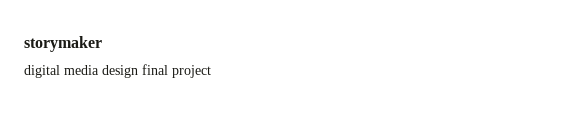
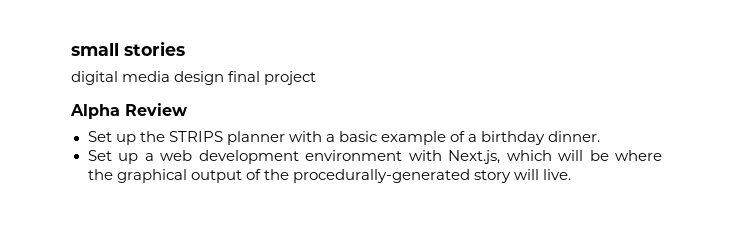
- storymaker
+ small stories
+ Alpha Review
+ Set up the STRIPS planner with a basic example of a birthday dinner.
+ Set up a web development environment with Next.js, which will be where the graphical output of the procedurally-generated story will live.

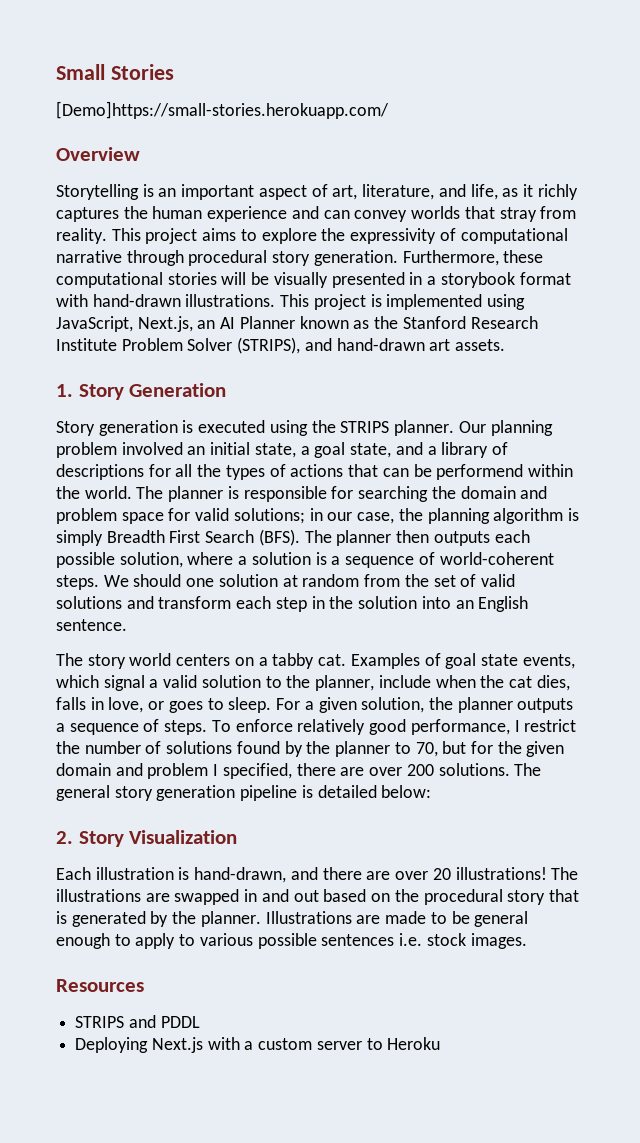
- small stories
- digital media design final project
- Alpha Review
- Set up the STRIPS planner with a basic example of a birthday dinner.
- Set up a web development environment with Next.js, which will be where the graphical output of the procedurally-generated story will live.
+ Small Stories
+ [Demo]https://small-stories.herokuapp.com/
+ Overview
+ Storytelling is an important aspect of art, literature, and life, as it richly captures the human experience and can convey worlds that stray from reality. This project aims to explore the expressivity of computational narrative through procedural story generation. Furthermore, these computational stories will be visually presented in a storybook format with hand-drawn illustrations. This project is implemented using JavaScript, Next.js, an AI Planner known as the Stanford Research Institute Problem Solver (STRIPS), and hand-drawn art assets.
+ 1. Story Generation
+ Story generation is executed using the STRIPS planner. Our planning problem involved an initial state, a goal state, and a library of descriptions for all the types of actions that can be performend within the world. The planner is responsible for searching the domain and problem space for valid solutions; in our case, the planning algorithm is simply Breadth First Search (BFS). The planner then outputs each possible solution, where a solution is a sequence of world-coherent steps. We should one solution at random from the set of valid solutions and transform each step in the solution into an English sentence.
+ The story world centers on a tabby cat. Examples of goal state events, which signal a valid solution to the planner, include when the cat dies, falls in love, or goes to sleep. For a given solution, the planner outputs a sequence of steps. To enforce relatively good performance, I restrict the number of solutions found by the planner to 70, but for the given domain and problem I specified, there are over 200 solutions. The general story generation pipeline is detailed below:
+ 2. Story Visualization
+ Each illustration is hand-drawn, and there are over 20 illustrations! The illustrations are swapped in and out based on the procedural story that is generated by the planner. Illustrations are made to be general enough to apply to various possible sentences i.e. stock images.
+ Resources
+ STRIPS and PDDL
+ Deploying Next.js with a custom server to Heroku

